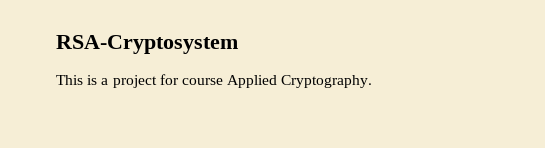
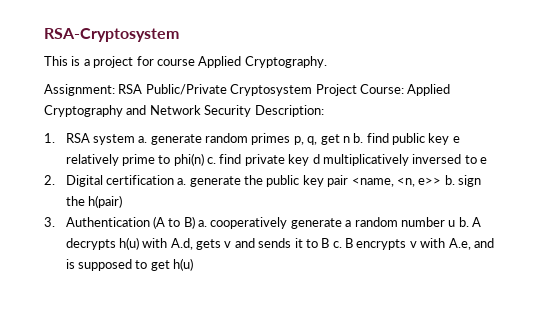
+ Assignment: RSA Public/Private Cryptosystem Project Course: Applied Cryptography and Network Security Description:
+ 1. RSA system a. generate random primes p, q, get n b. find public key e relatively prime to phi(n) c. find private key d multiplicatively inversed to e
+ 2. Digital certification a. generate the public key pair <name, <n, e>> b. sign the h(pair)
+ 3. Authentication (A to B) a. cooperatively generate a random number u b. A decrypts h(u) with A.d, gets v and sends it to B c. B encrypts v with A.e, and is supposed to get h(u)

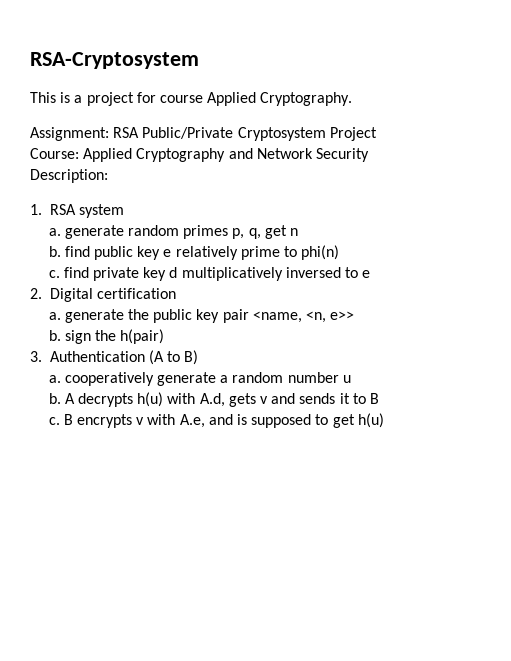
- Assignment: RSA Public/Private Cryptosystem Project Course: Applied Cryptography and Network Security Description:
+ Assignment: RSA Public/Private Cryptosystem Project
+ Course: Applied Cryptography and Network Security
+ Description:
- 1. RSA system a. generate random primes p, q, get n b. find public key e relatively prime to phi(n) c. find private key d multiplicatively inversed to e
+ 1. RSA system
+ a. generate random primes p, q, get n
+ b. find public key e relatively prime to phi(n)
+ c. find private key d multiplicatively inversed to e
- 2. Digital certification a. generate the public key pair <name, <n, e>> b. sign the h(pair)
+ 2. Digital certification
+ a. generate the public key pair <name, <n, e>>
+ b. sign the h(pair)
- 3. Authentication (A to B) a. cooperatively generate a random number u b.
+ 3. Authentication (A to B)
+ a. cooperatively generate a random number u
+ b.
- A decrypts h(u) with A.d, gets v and sends it to B c.
+ A decrypts h(u) with A.d, gets v and sends it to B
+ c.

